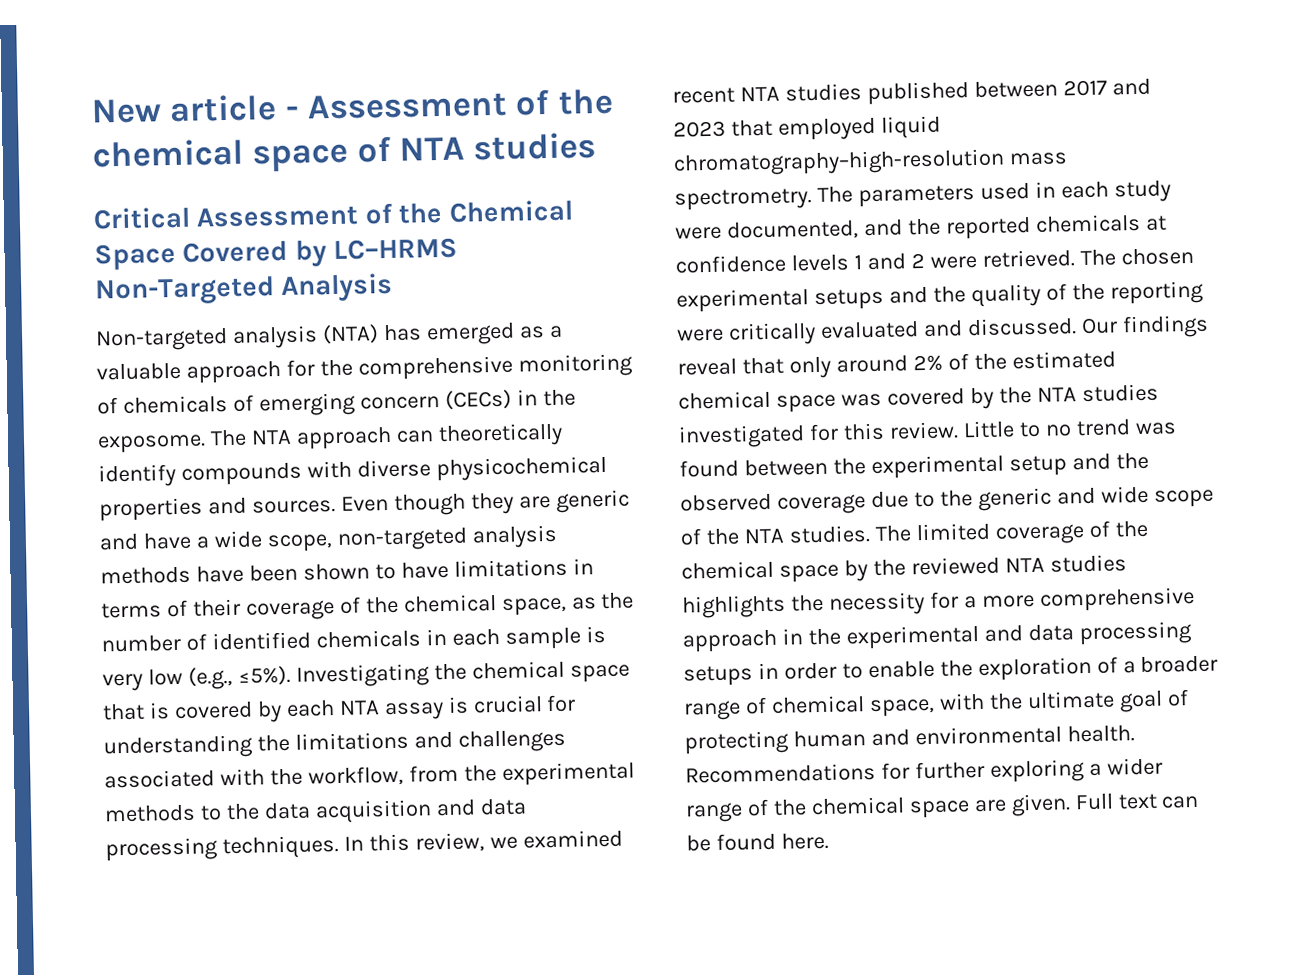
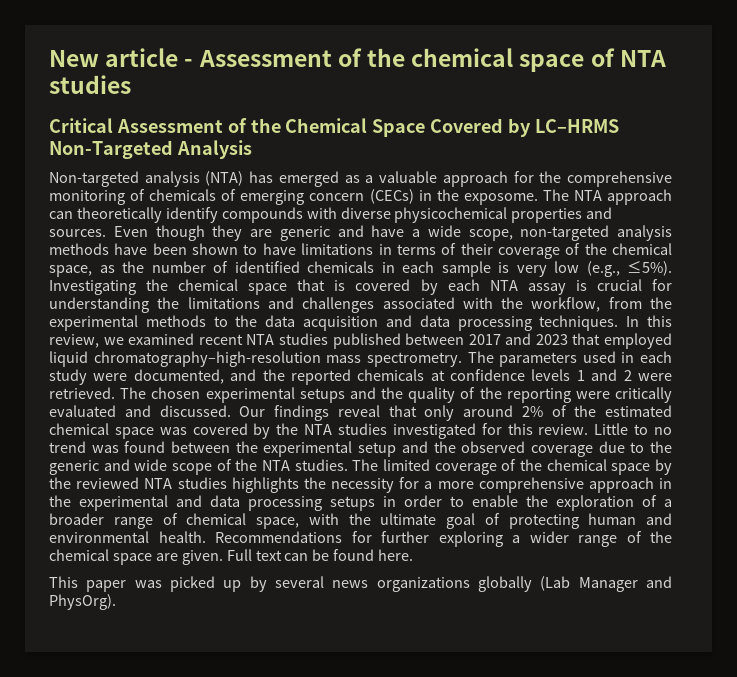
+ This paper was picked up by several news organizations globally (Lab Manager and PhysOrg).

